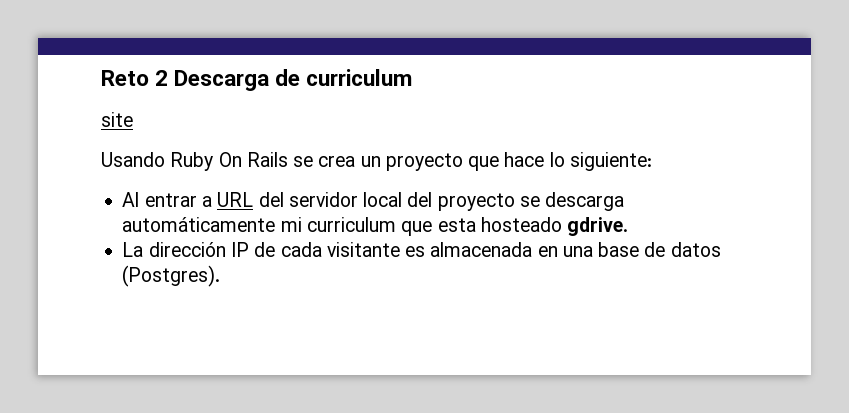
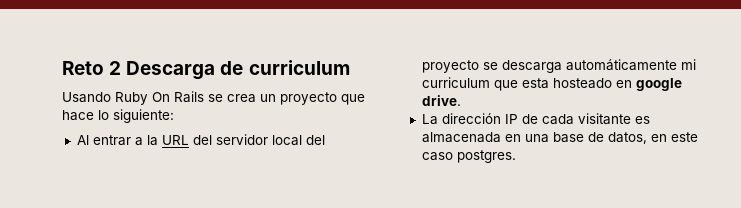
- site
- Al entrar a URL del servidor local del proyecto se descarga automáticamente mi curriculum que esta hosteado gdrive.
+ Al entrar a la URL del servidor local del proyecto se descarga automáticamente mi curriculum que esta hosteado en google drive.
- La dirección IP de cada visitante es almacenada en una base de datos (Postgres).
+ La dirección IP de cada visitante es almacenada en una base de datos, en este caso postgres.

